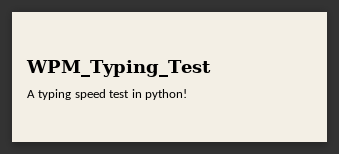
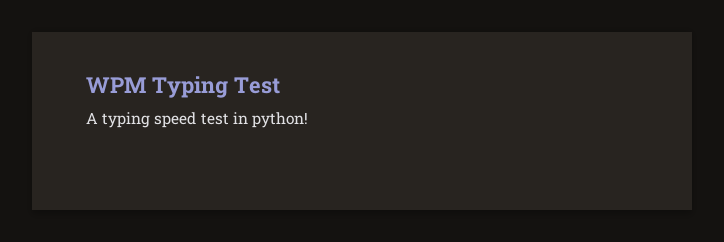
- WPM_Typing_Test
+ WPM Typing Test

